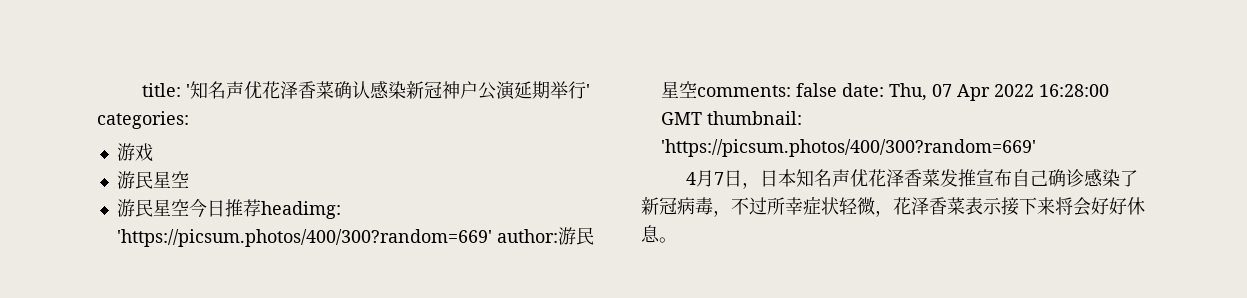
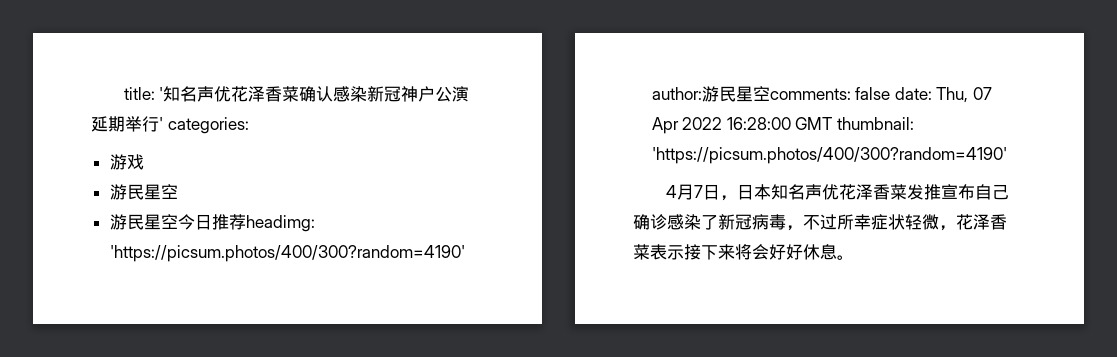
- 游民星空今日推荐headimg: 'https://picsum.photos/400/300?random=669' author:游民星空comments: false date: Thu, 07 Apr 2022 16:28:00 GMT thumbnail: 'https://picsum.photos/400/300?random=669'
+ 游民星空今日推荐headimg: 'https://picsum.photos/400/300?random=4190' author:游民星空comments: false date: Thu, 07 Apr 2022 16:28:00 GMT thumbnail: 'https://picsum.photos/400/300?random=4190'

